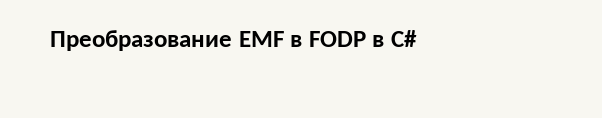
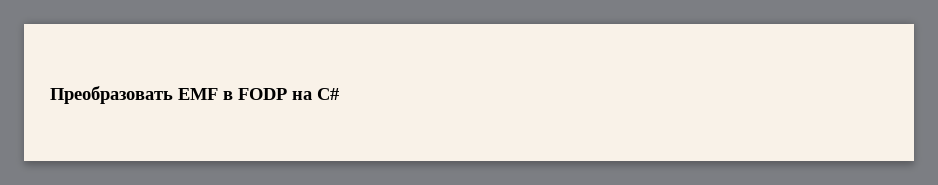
- Преобразование EMF в FODP в C#
+ Преобразовать EMF в FODP на C#

